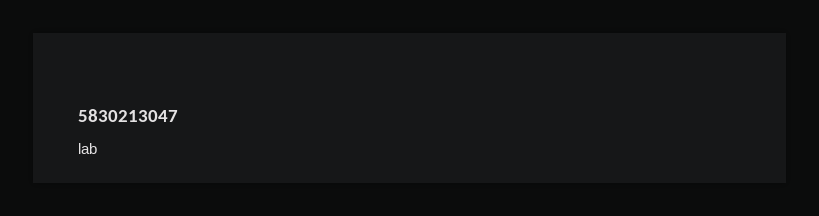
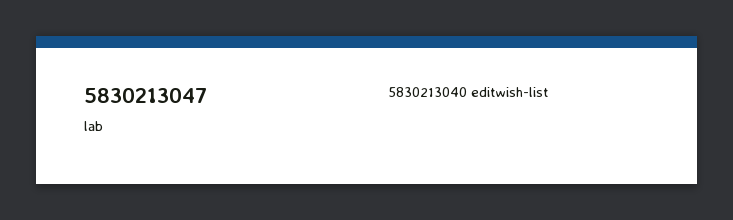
+ 5830213040 editwish-list

